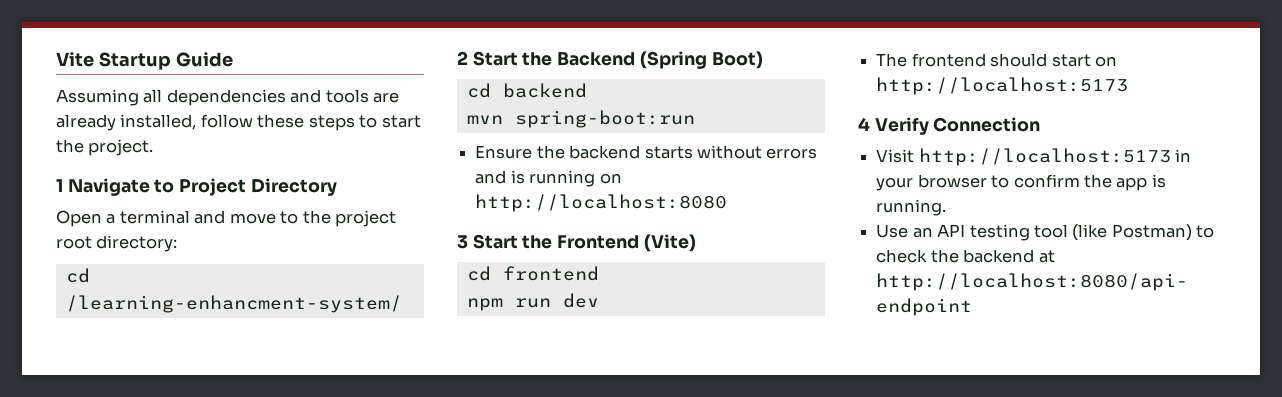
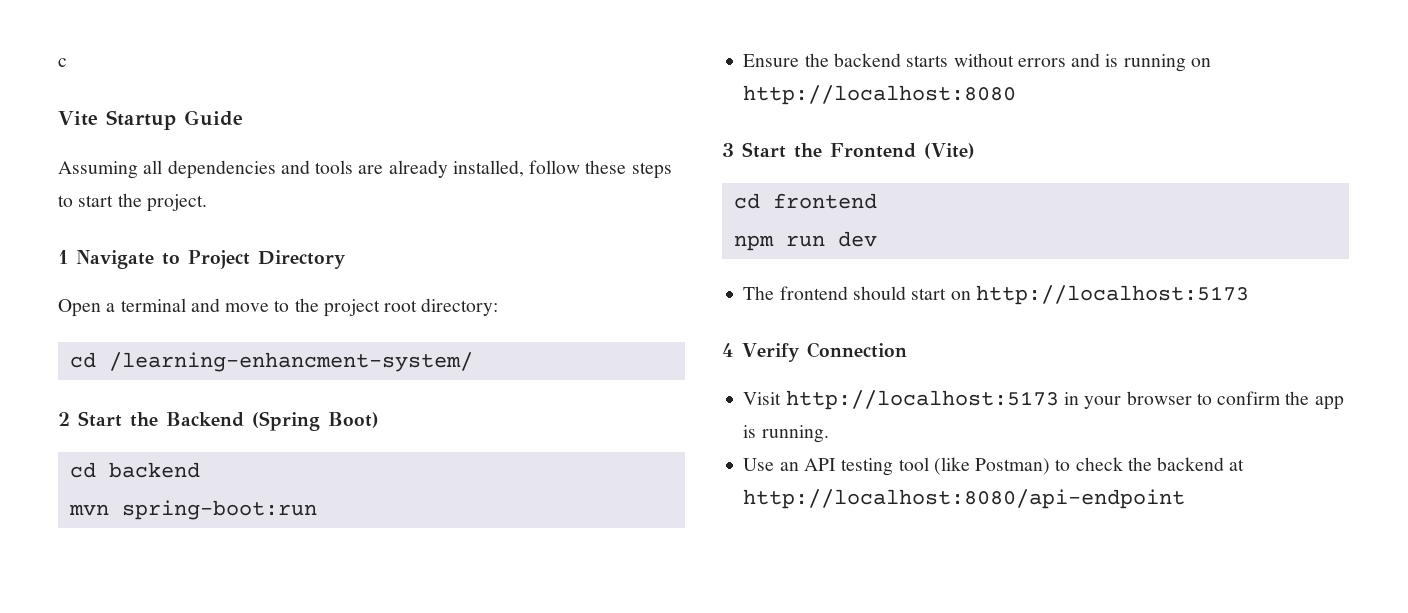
+ c

